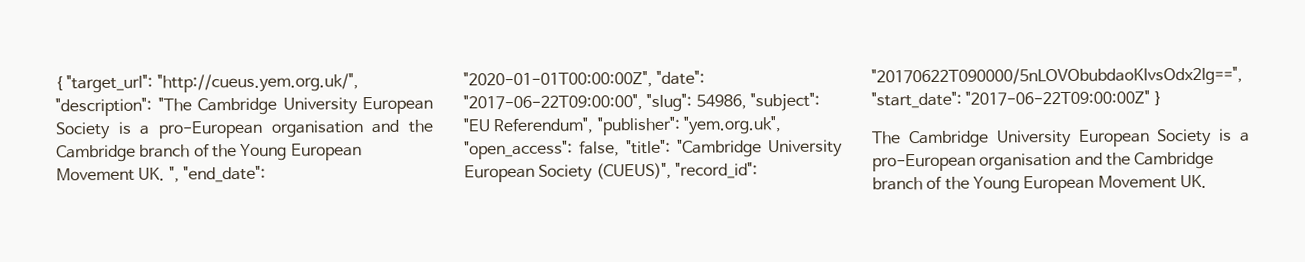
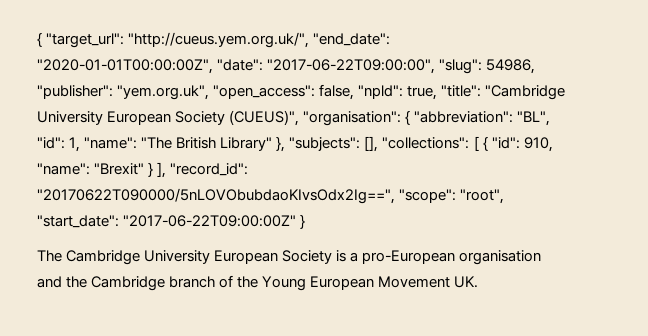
- { "target_url": "http://cueus.yem.org.uk/", "description": "The Cambridge University European Society is a pro-European organisation and the Cambridge branch of the Young European Movement UK. ", "end_date": "2020-01-01T00:00:00Z", "date": "2017-06-22T09:00:00", "slug": 54986, "subject": "EU Referendum", "publisher": "yem.org.uk", "open_access": false, "title": "Cambridge University European Society (CUEUS)", "record_id": "20170622T090000/5nLOVObubdaoKIvsOdx2Ig==", "start_date": "2017-06-22T09:00:00Z" }
+ { "target_url": "http://cueus.yem.org.uk/", "end_date": "2020-01-01T00:00:00Z", "date": "2017-06-22T09:00:00", "slug": 54986, "publisher": "yem.org.uk", "open_access": false, "npld": true, "title": "Cambridge University European Society (CUEUS)", "organisation": { "abbreviation": "BL", "id": 1, "name": "The British Library" }, "subjects": [], "collections": [ { "id": 910, "name": "Brexit" } ], "record_id": "20170622T090000/5nLOVObubdaoKIvsOdx2Ig==", "scope": "root", "start_date": "2017-06-22T09:00:00Z" }

